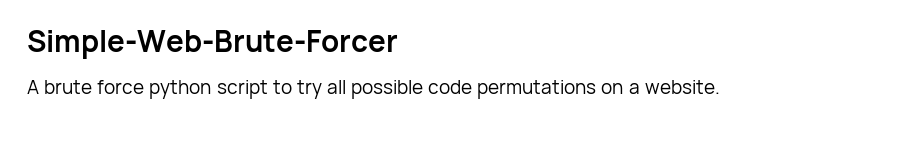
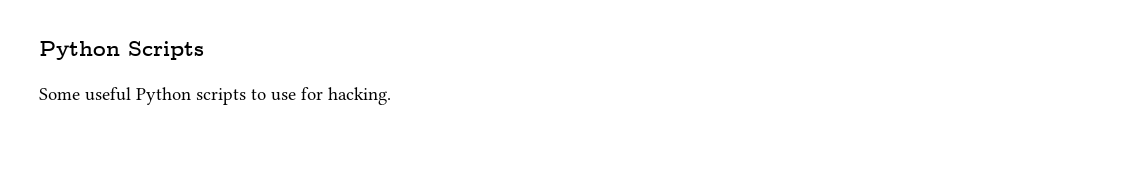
- Simple-Web-Brute-Forcer
- A brute force python script to try all possible code permutations on a website.
+ Python Scripts
+ Some useful Python scripts to use for hacking.

